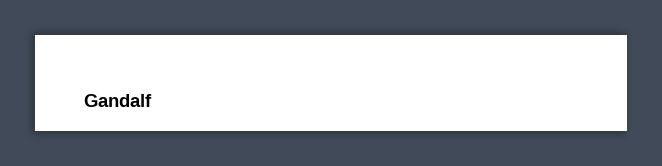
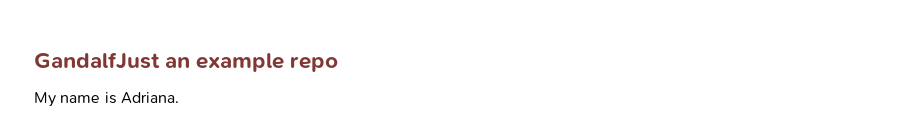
- Gandalf
+ GandalfJust an example repo
+ My name is Adriana.

